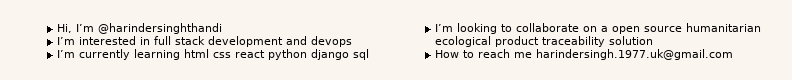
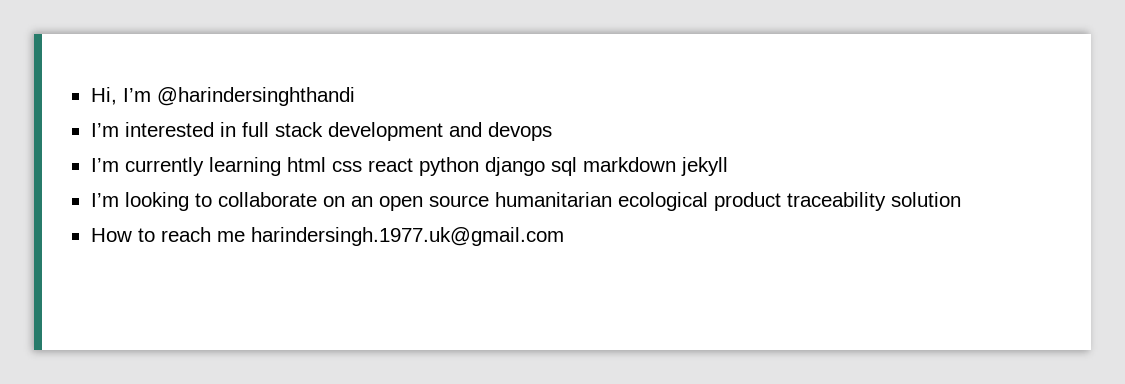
- I’m currently learning html css react python django sql
+ I’m currently learning html css react python django sql markdown jekyll
- I’m looking to collaborate on a open source humanitarian ecological product traceability solution
+ I’m looking to collaborate on an open source humanitarian ecological product traceability solution

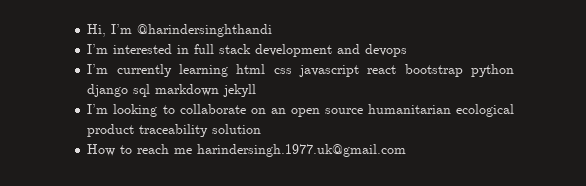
- I’m currently learning html css react python django sql markdown jekyll
+ I’m currently learning html css javascript react bootstrap python django sql markdown jekyll

